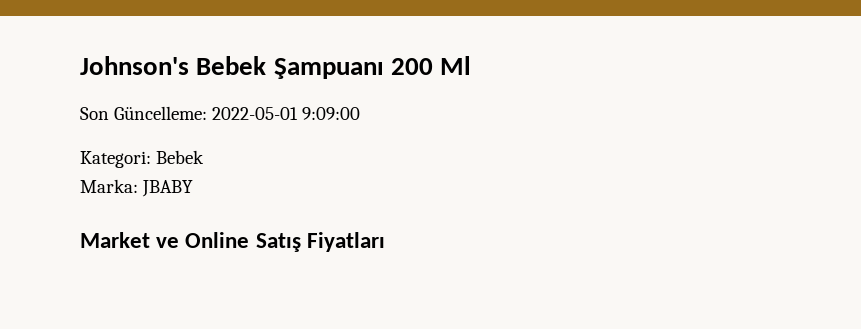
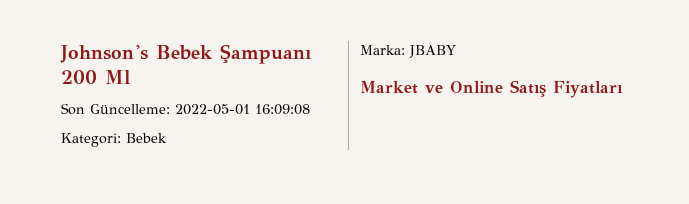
- Son Güncelleme: 2022-05-01 9:09:00
+ Son Güncelleme: 2022-05-01 16:09:08

